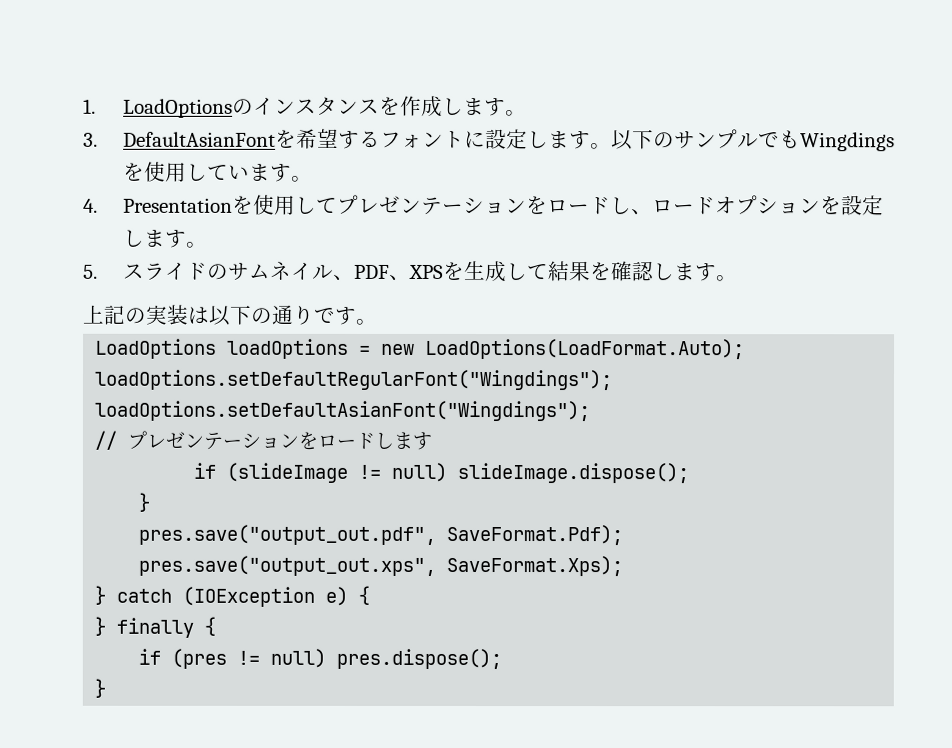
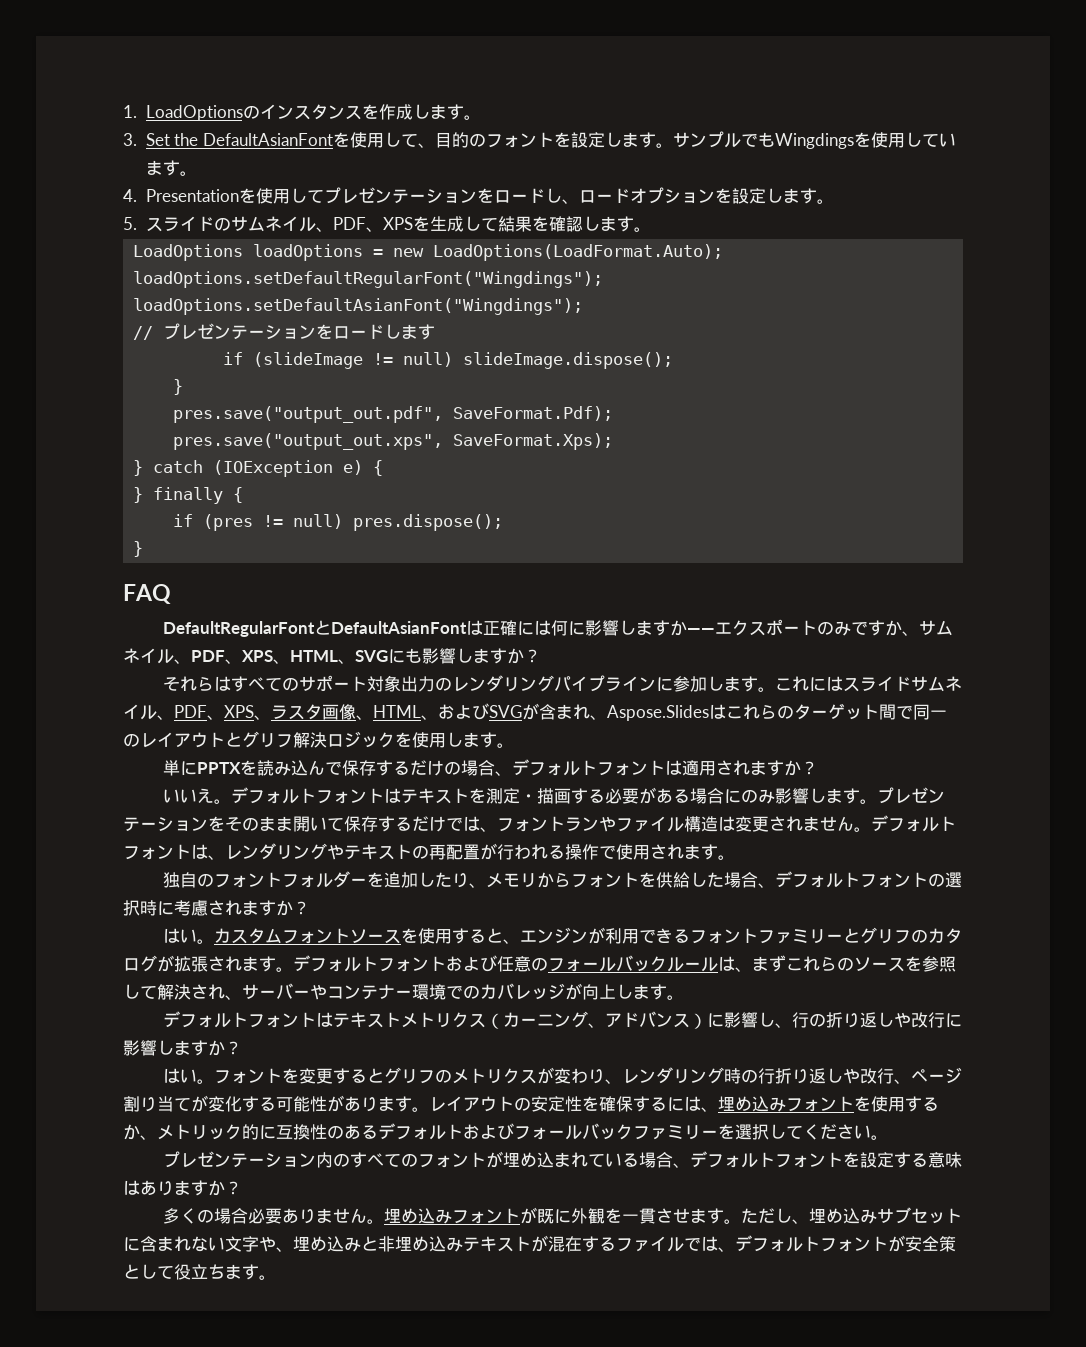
- 3. DefaultAsianFontを希望するフォントに設定します。以下のサンプルでもWingdingsを使用しています。
+ 3. Set the DefaultAsianFontを使用して、目的のフォントを設定します。サンプルでもWingdingsを使用しています。
- 上記の実装は以下の通りです。
+ FAQ
+ DefaultRegularFontとDefaultAsianFontは正確には何に影響しますか——エクスポートのみですか、サムネイル、PDF、XPS、HTML、SVGにも影響しますか？
+ それらはすべてのサポート対象出力のレンダリングパイプラインに参加します。これにはスライドサムネイル、PDF、XPS、ラスタ画像、HTML、およびSVGが含まれ、Aspose.Slidesはこれらのターゲット間で同一のレイアウトとグリフ解決ロジックを使用します。
+ 単にPPTXを読み込んで保存するだけの場合、デフォルトフォントは適用されますか？
+ いいえ。デフォルトフォントはテキストを測定・描画する必要がある場合にのみ影響します。プレゼンテーションをそのまま開いて保存するだけでは、フォントランやファイル構造は変更されません。デフォルトフォントは、レンダリングやテキストの再配置が行われる操作で使用されます。
+ 独自のフォントフォルダーを追加したり、メモリからフォントを供給した場合、デフォルトフォントの選択時に考慮されますか？
+ はい。カスタムフォントソースを使用すると、エンジンが利用できるフォントファミリーとグリフのカタログが拡張されます。デフォルトフォントおよび任意のフォールバックルールは、まずこれらのソースを参照して解決され、サーバーやコンテナー環境でのカバレッジが向上します。
+ デフォルトフォントはテキストメトリクス（カーニング、アドバンス）に影響し、行の折り返しや改行に影響しますか？
+ はい。フォントを変更するとグリフのメトリクスが変わり、レンダリング時の行折り返しや改行、ページ割り当てが変化する可能性があります。レイアウトの安定性を確保するには、埋め込みフォントを使用するか、メトリック的に互換性のあるデフォルトおよびフォールバックファミリーを選択してください。
+ プレゼンテーション内のすべてのフォントが埋め込まれている場合、デフォルトフォントを設定する意味はありますか？
+ 多くの場合必要ありません。埋め込みフォントが既に外観を一貫させます。ただし、埋め込みサブセットに含まれない文字や、埋め込みと非埋め込みテキストが混在するファイルでは、デフォルトフォントが安全策として役立ちます。

